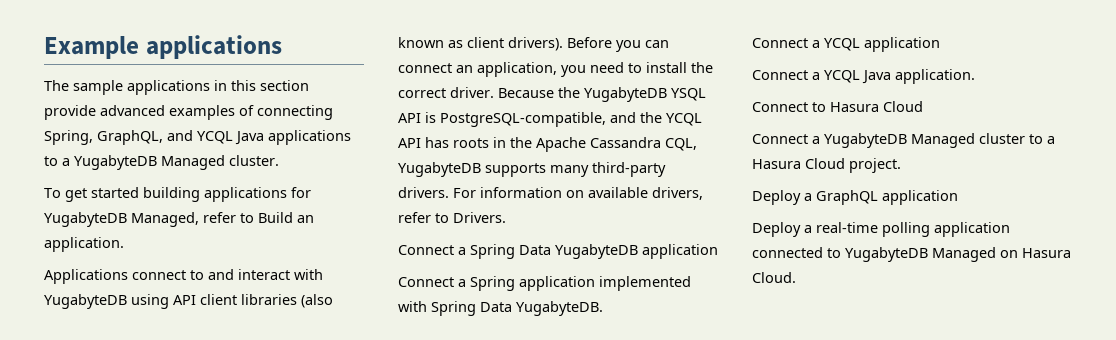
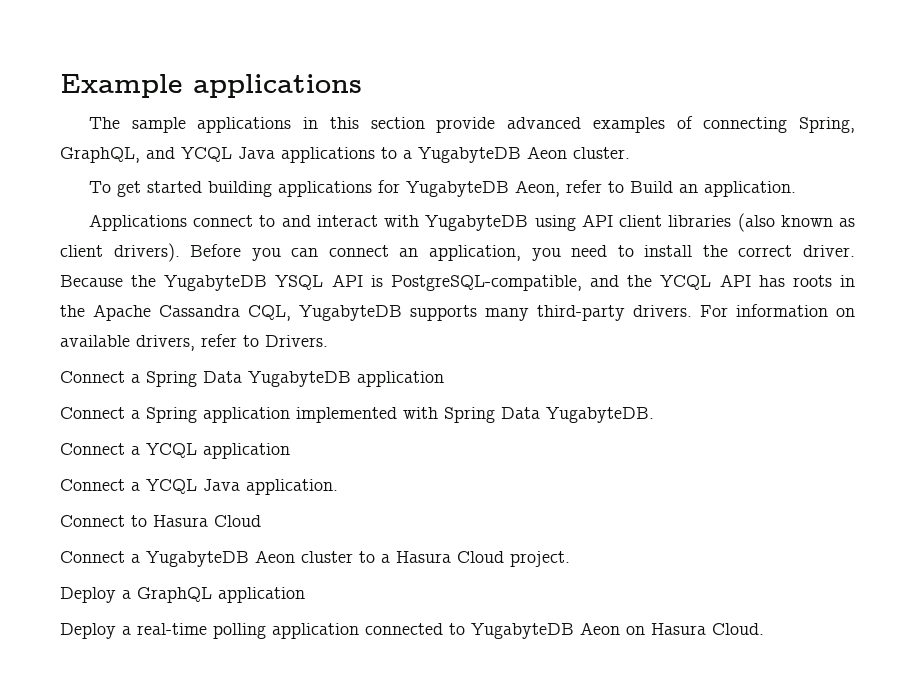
- The sample applications in this section provide advanced examples of connecting Spring, GraphQL, and YCQL Java applications to a YugabyteDB Managed cluster.
+ The sample applications in this section provide advanced examples of connecting Spring, GraphQL, and YCQL Java applications to a YugabyteDB Aeon cluster.
- To get started building applications for YugabyteDB Managed, refer to Build an application.
+ To get started building applications for YugabyteDB Aeon, refer to Build an application.
- Connect a YugabyteDB Managed cluster to a Hasura Cloud project.
+ Connect a YugabyteDB Aeon cluster to a Hasura Cloud project.
- Deploy a real-time polling application connected to YugabyteDB Managed on Hasura Cloud.
+ Deploy a real-time polling application connected to YugabyteDB Aeon on Hasura Cloud.

